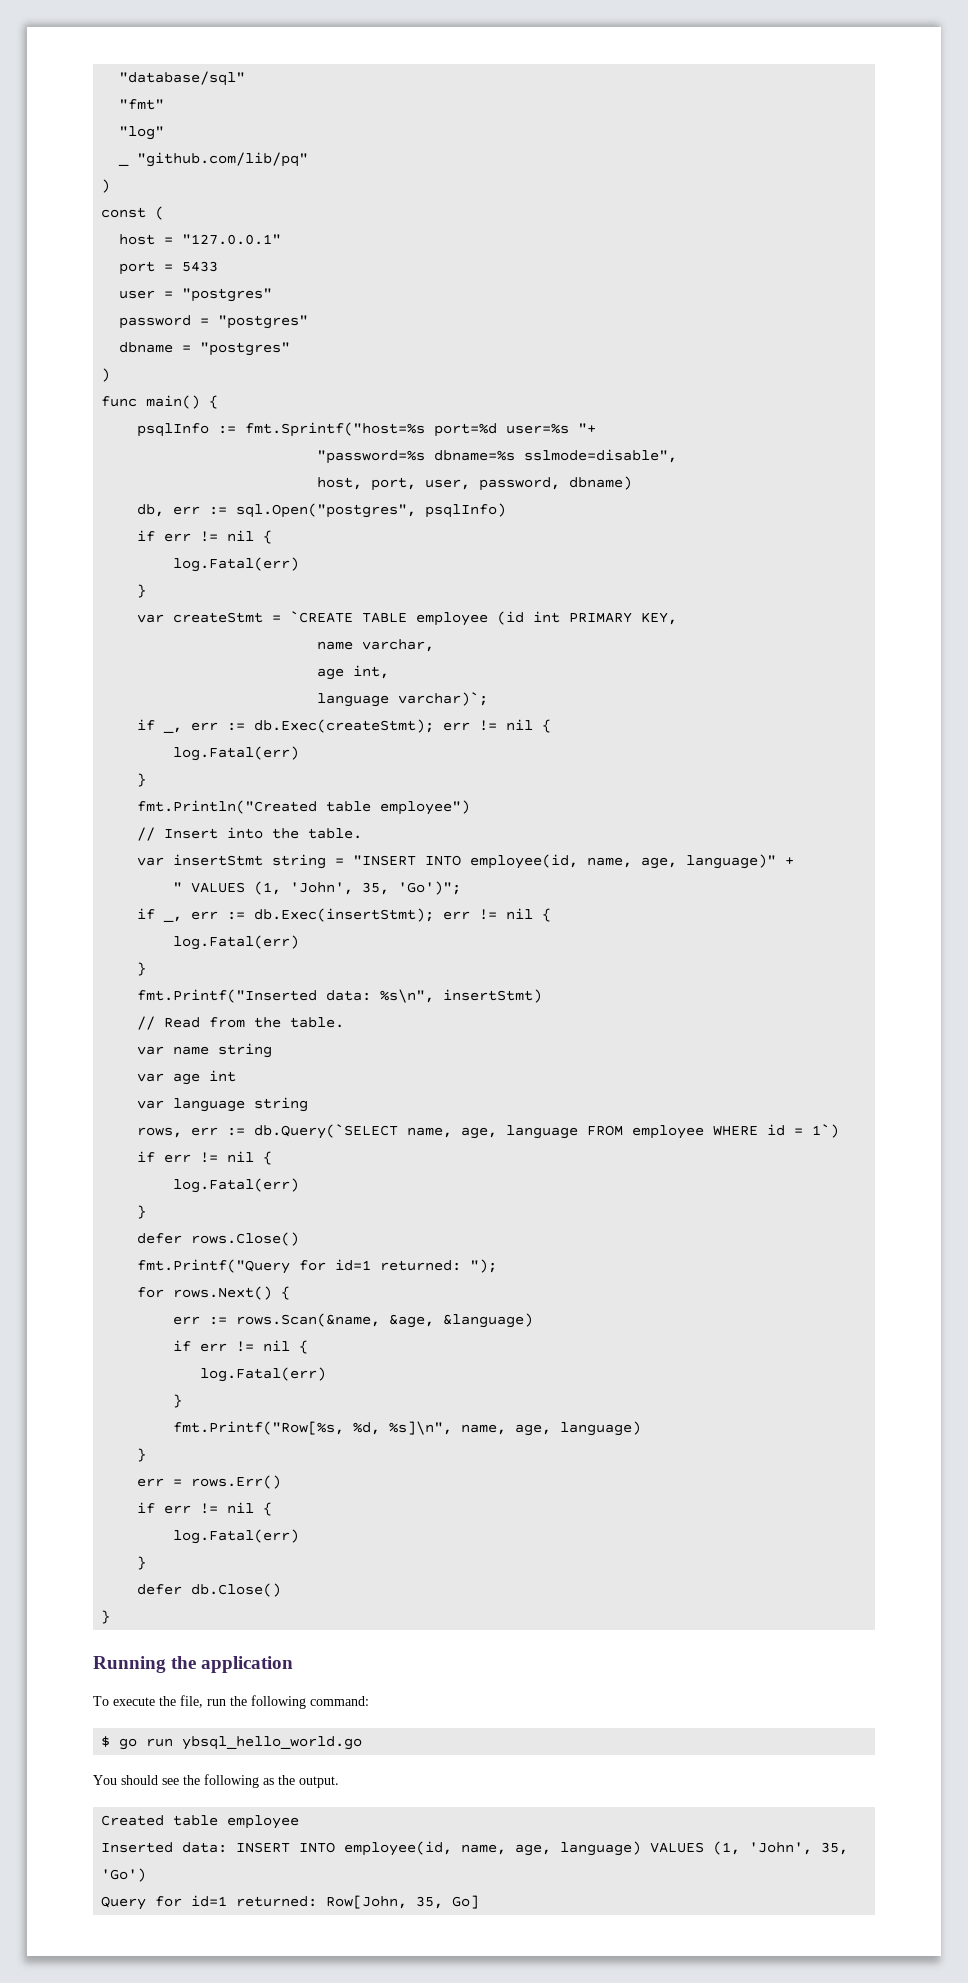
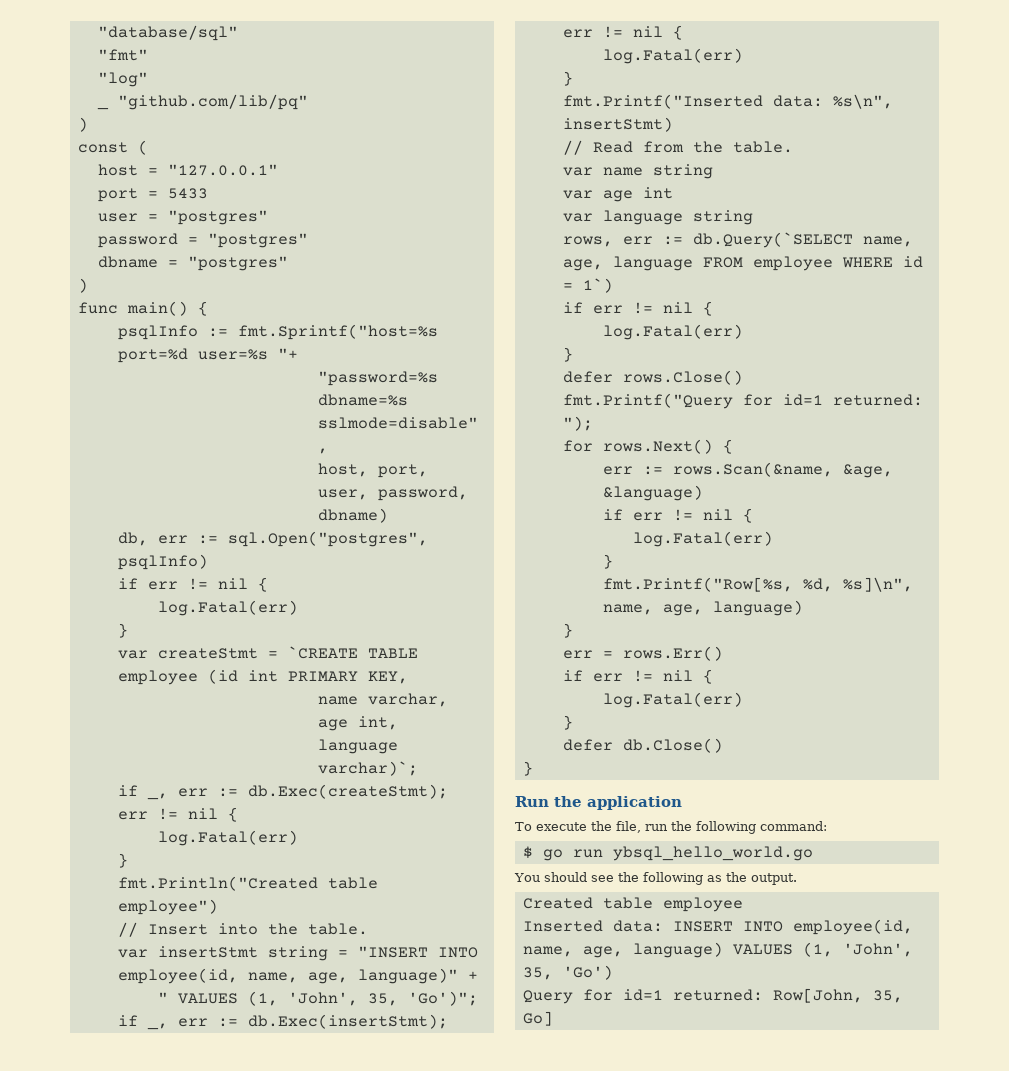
- Running the application
+ Run the application

